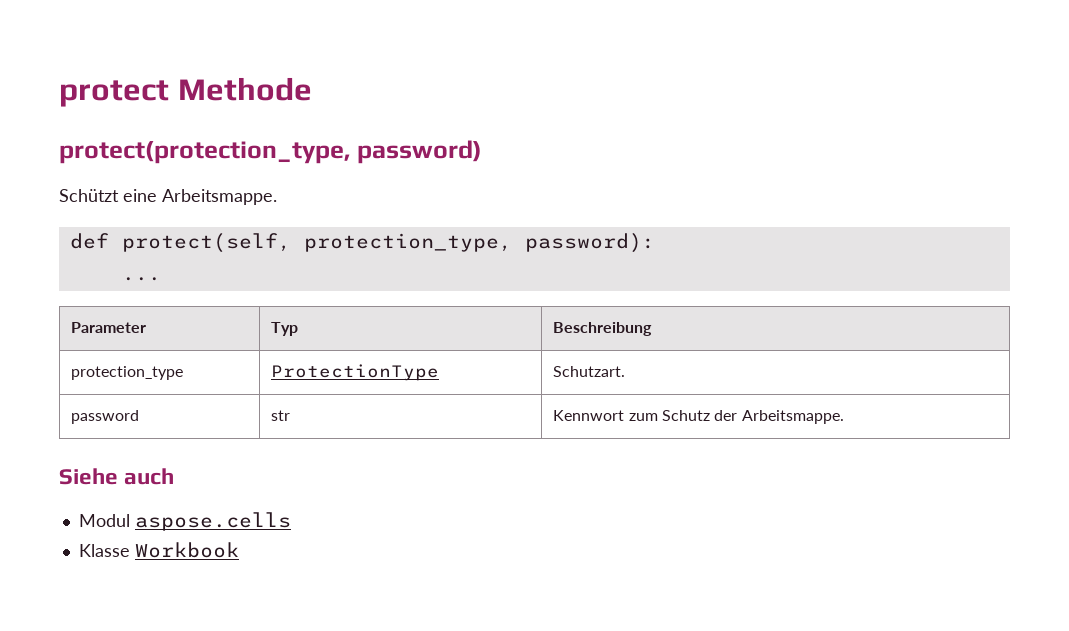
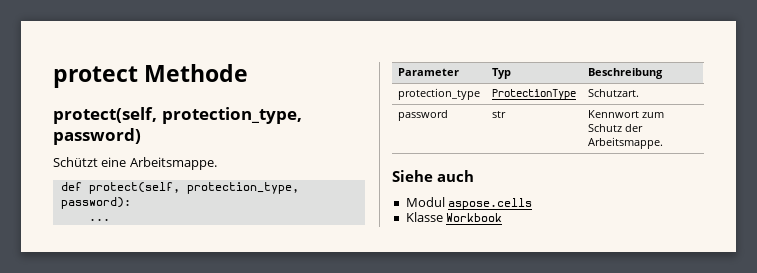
- protect(protection_type, password)
+ protect(self, protection_type, password)

